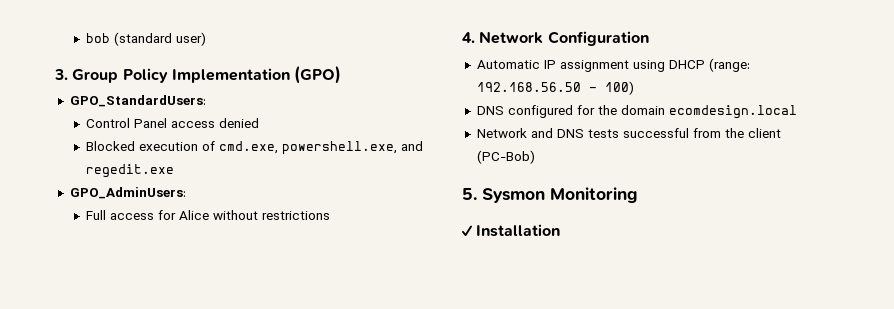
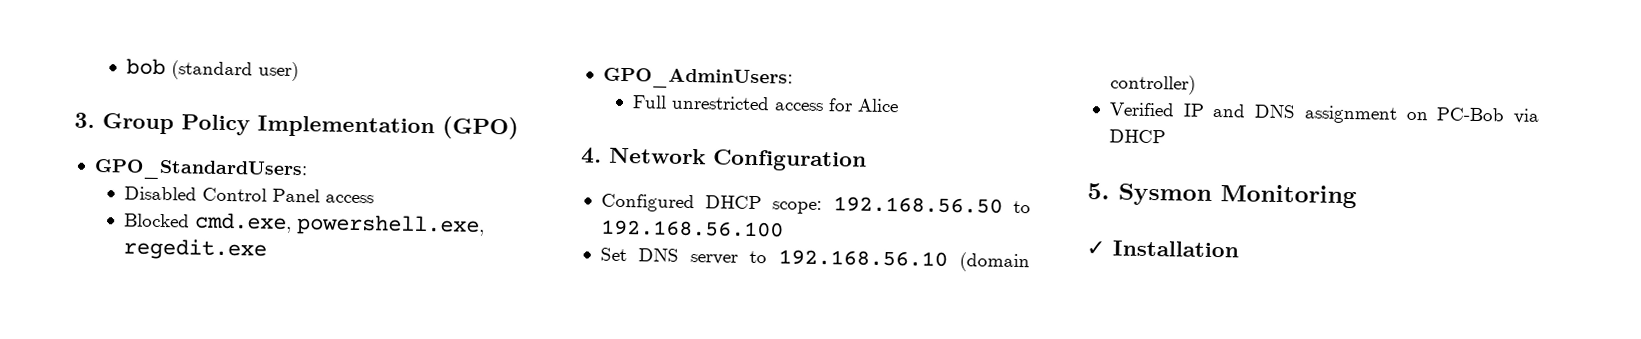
- Control Panel access denied
+ Disabled Control Panel access
- Blocked execution of cmd.exe, powershell.exe, and regedit.exe
+ Blocked cmd.exe, powershell.exe, regedit.exe
- Full access for Alice without restrictions
+ Full unrestricted access for Alice
- Automatic IP assignment using DHCP (range: 192.168.56.50 – 100)
- DNS configured for the domain ecomdesign.local
- Network and DNS tests successful from the client (PC-Bob)
+ Configured DHCP scope: 192.168.56.50 to 192.168.56.100
+ Set DNS server to 192.168.56.10 (domain controller)
+ Verified IP and DNS assignment on PC-Bob via DHCP

